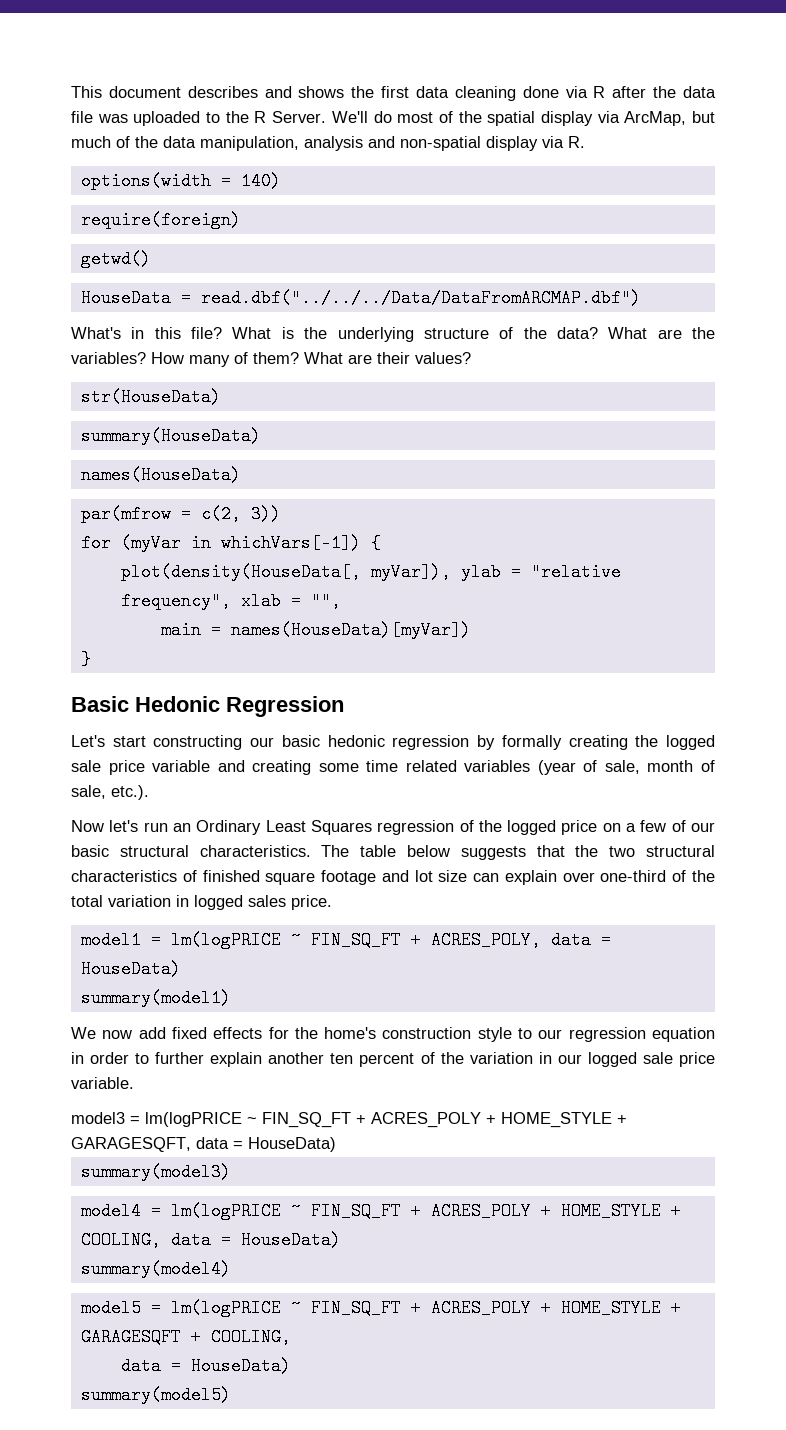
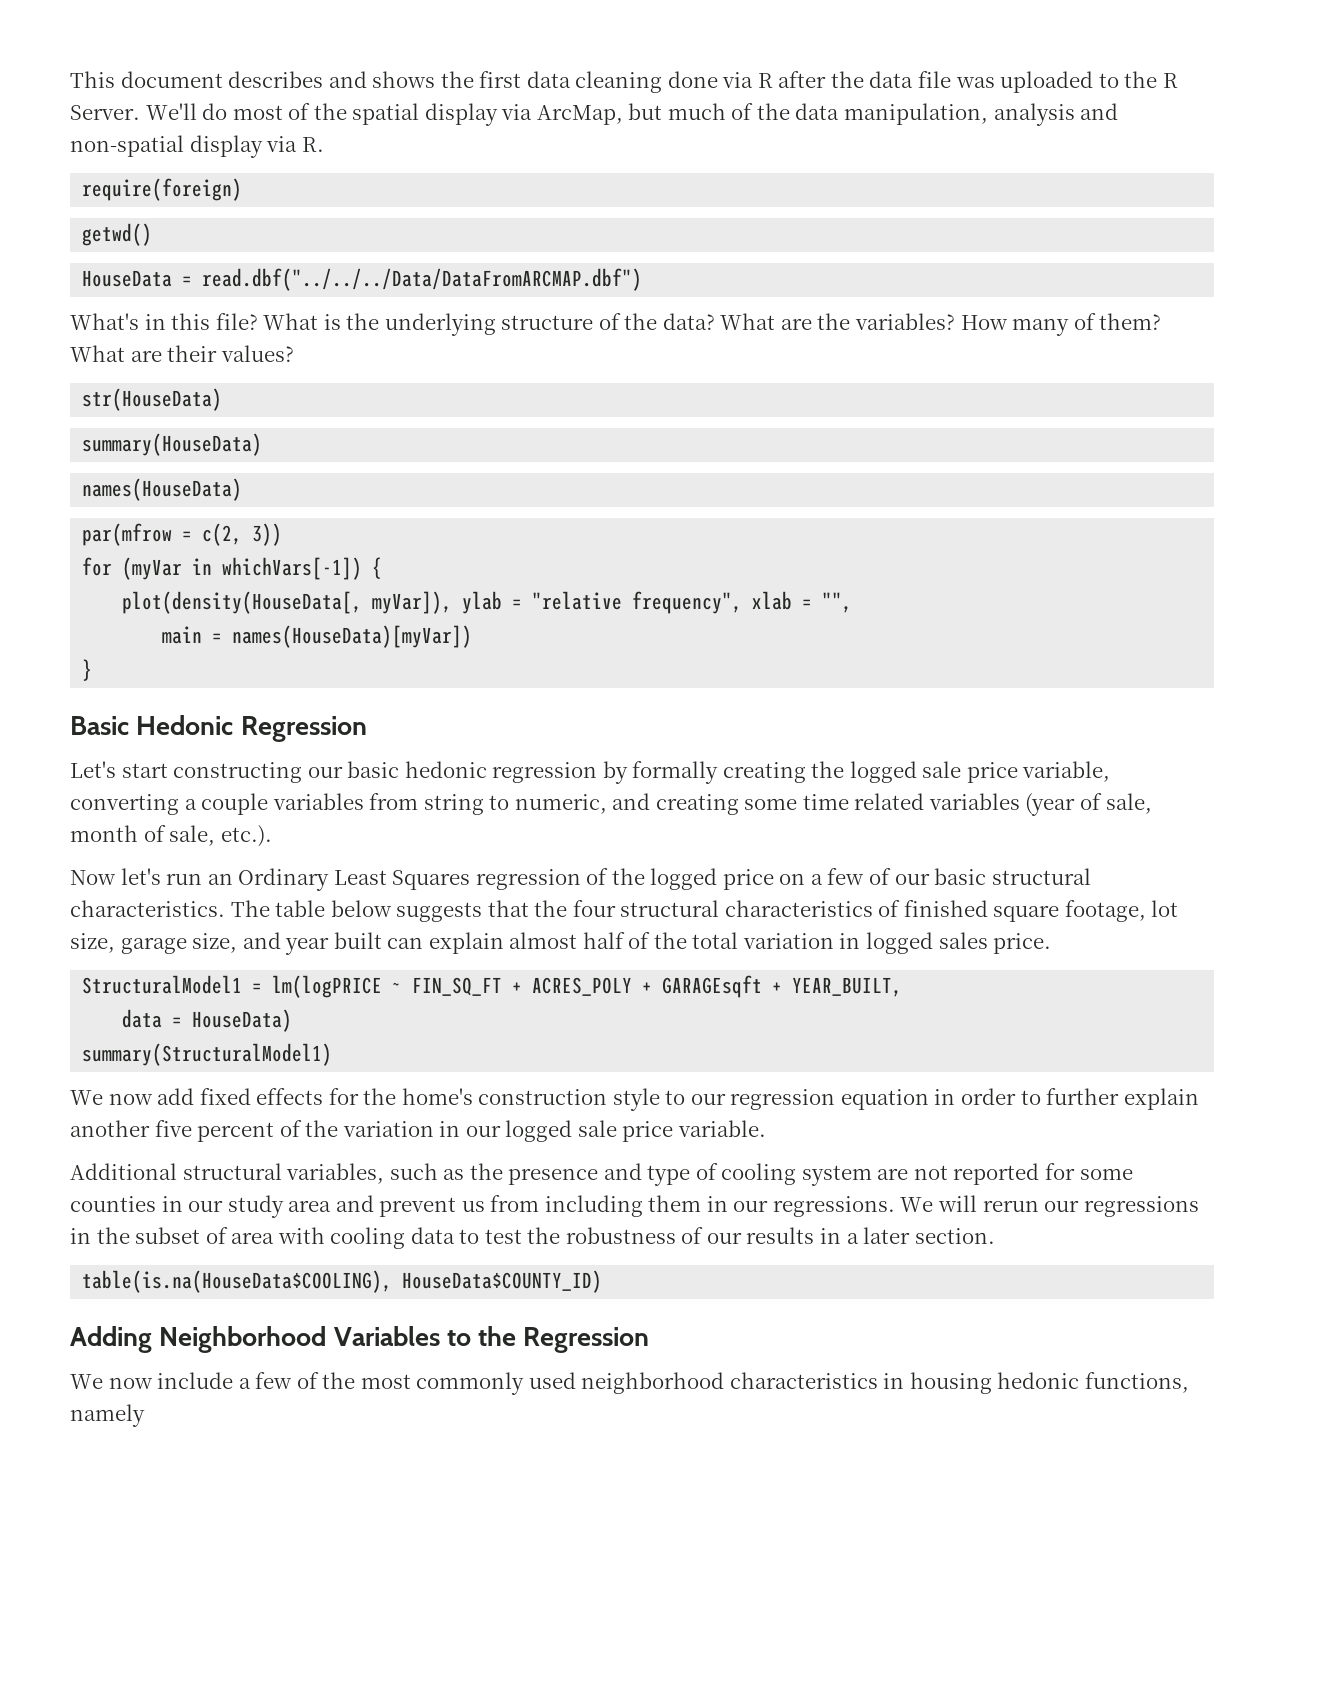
- options(width = 140)
- Let's start constructing our basic hedonic regression by formally creating the logged sale price variable and creating some time related variables (year of sale, month of sale, etc.).
+ Let's start constructing our basic hedonic regression by formally creating the logged sale price variable, converting a couple variables from string to numeric, and creating some time related variables (year of sale, month of sale, etc.).
- The table below suggests that the two structural characteristics of finished square footage and lot size can explain over one-third of the total variation in logged sales price.
+ The table below suggests that the four structural characteristics of finished square footage, lot size, garage size, and year built can explain almost half of the total variation in logged sales price.
- model1 = lm(logPRICE ~ FIN_SQ_FT + ACRES_POLY, data = HouseData)
- summary(model1)
+ StructuralModel1 = lm(logPRICE ~ FIN_SQ_FT + ACRES_POLY + GARAGEsqft + YEAR_BUILT,
+ data = HouseData)
+ summary(StructuralModel1)
- We now add fixed effects for the home's construction style to our regression equation in order to further explain another ten percent of the variation in our logged sale price variable.
+ We now add fixed effects for the home's construction style to our regression equation in order to further explain another five percent of the variation in our logged sale price variable.
- model3 = lm(logPRICE ~ FIN_SQ_FT + ACRES_POLY + HOME_STYLE + GARAGESQFT, data = HouseData)
- summary(model3)
- model4 = lm(logPRICE ~ FIN_SQ_FT + ACRES_POLY + HOME_STYLE + COOLING, data = HouseData)
- summary(model4)
- model5 = lm(logPRICE ~ FIN_SQ_FT + ACRES_POLY + HOME_STYLE + GARAGESQFT + COOLING,
- data = HouseData)
- summary(model5)
+ Additional structural variables, such as the presence and type of cooling system are not reported for some counties in our study area and prevent us from including them in our regressions. We will rerun our regressions in the subset of area with cooling data to test the robustness of our results in a later section.
+ table(is.na(HouseData$COOLING), HouseData$COUNTY_ID)
+ Adding Neighborhood Variables to the Regression
+ We now include a few of the most commonly used neighborhood characteristics in housing hedonic functions, namely

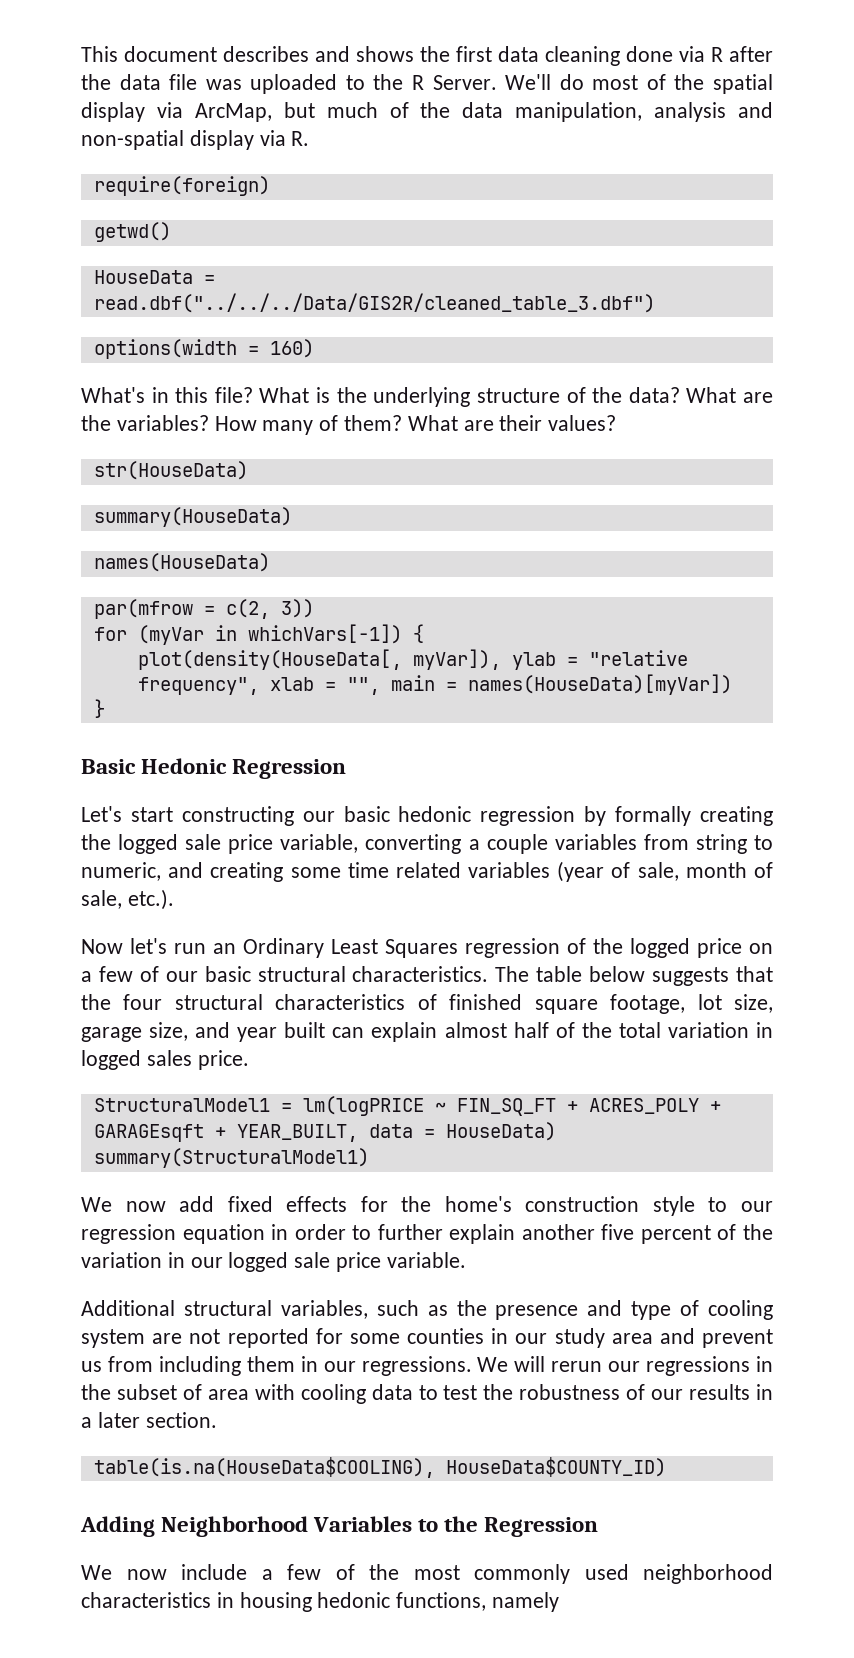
- HouseData = read.dbf("../../../Data/DataFromARCMAP.dbf")
+ HouseData = read.dbf("../../../Data/GIS2R/cleaned_table_3.dbf")
+ options(width = 160)
- plot(density(HouseData[, myVar]), ylab = "relative frequency", xlab = "",
- main = names(HouseData)[myVar])
+ plot(density(HouseData[, myVar]), ylab = "relative frequency", xlab = "", main = names(HouseData)[myVar])
- StructuralModel1 = lm(logPRICE ~ FIN_SQ_FT + ACRES_POLY + GARAGEsqft + YEAR_BUILT,
- data = HouseData)
+ StructuralModel1 = lm(logPRICE ~ FIN_SQ_FT + ACRES_POLY + GARAGEsqft + YEAR_BUILT, data = HouseData)

